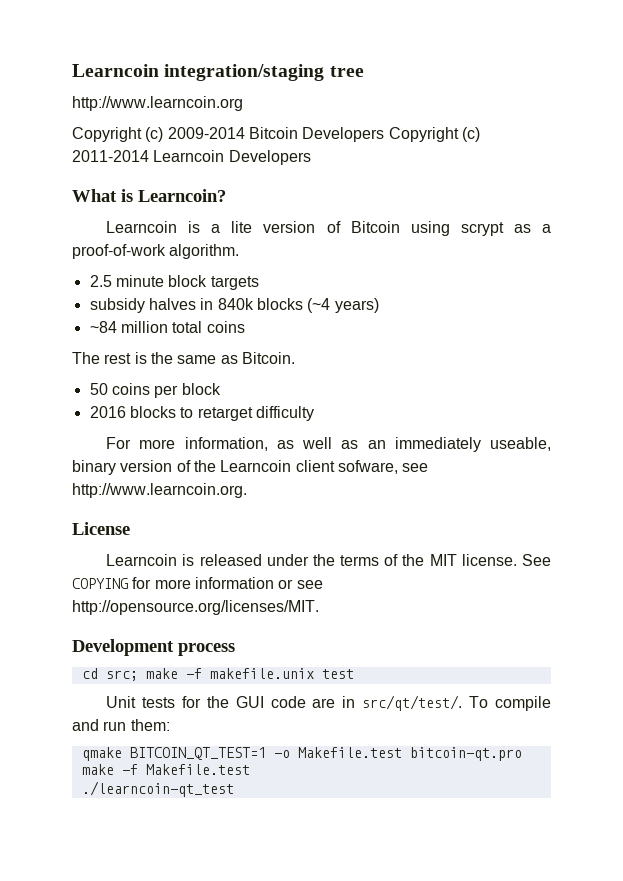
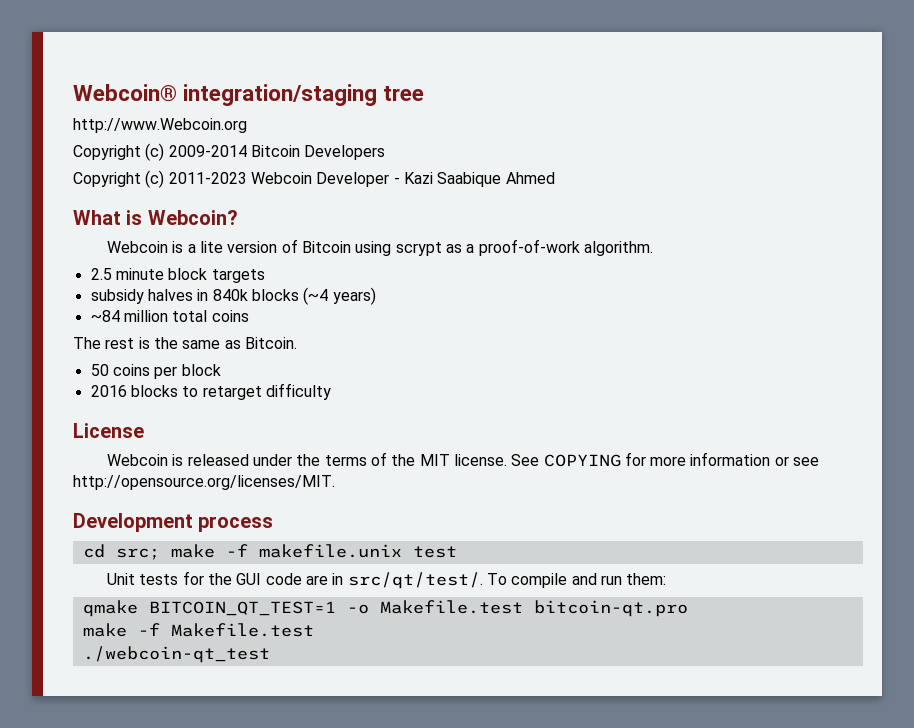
- Learncoin integration/staging tree
+ Webcoin® integration/staging tree
- http://www.learncoin.org
+ http://www.Webcoin.org
- Copyright (c) 2009-2014 Bitcoin Developers Copyright (c) 2011-2014 Learncoin Developers
+ Copyright (c) 2009-2014 Bitcoin Developers
+ Copyright (c) 2011-2023 Webcoin Developer - Kazi Saabique Ahmed
- What is Learncoin?
- Learncoin is a lite version of Bitcoin using scrypt as a proof-of-work algorithm.
+ What is Webcoin?
+ Webcoin is a lite version of Bitcoin using scrypt as a proof-of-work algorithm.
- For more information, as well as an immediately useable, binary version of the Learncoin client sofware, see http://www.learncoin.org.
- Learncoin is released under the terms of the MIT license.
+ Webcoin is released under the terms of the MIT license.
- ./learncoin-qt_test
+ ./webcoin-qt_test

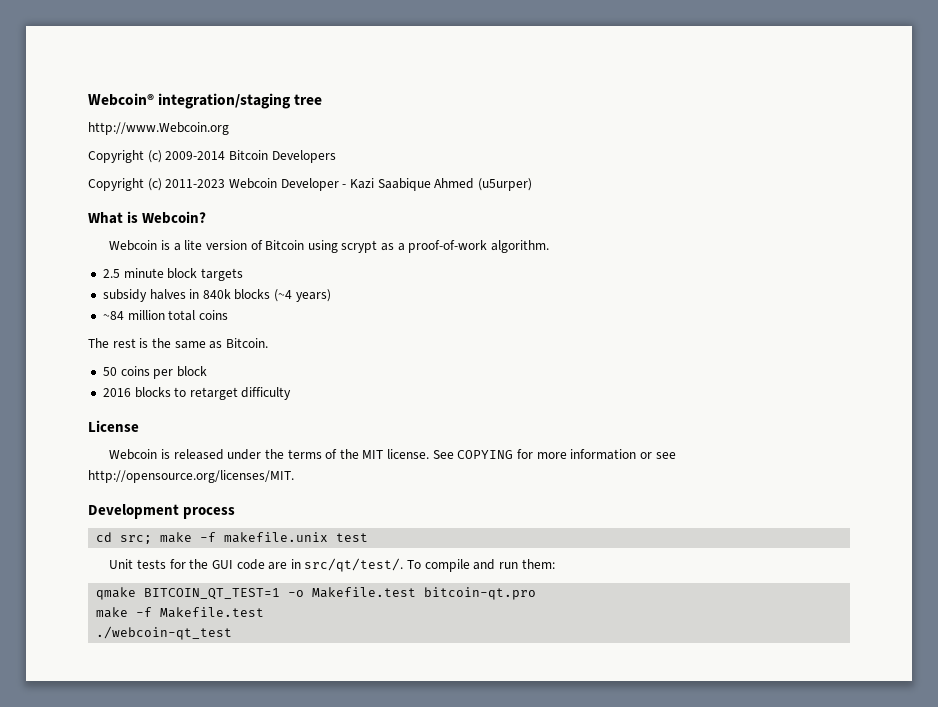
- Copyright (c) 2011-2023 Webcoin Developer - Kazi Saabique Ahmed
+ Copyright (c) 2011-2023 Webcoin Developer - Kazi Saabique Ahmed (u5urper)

